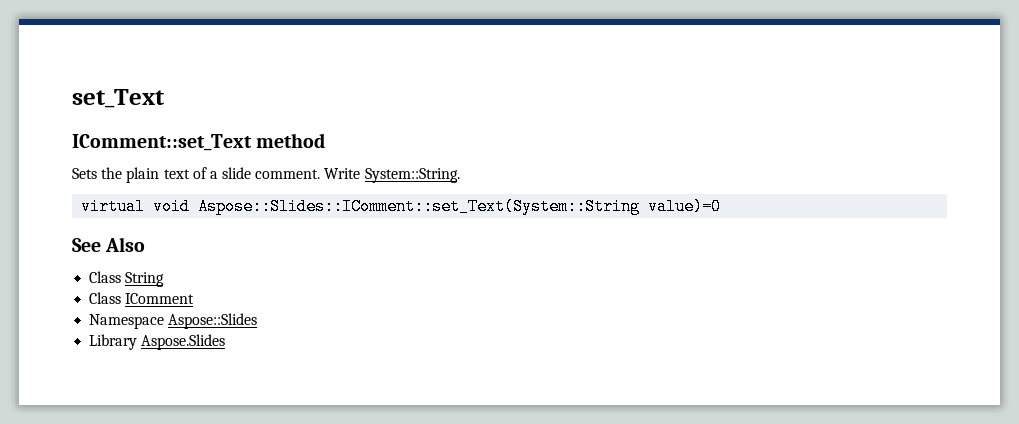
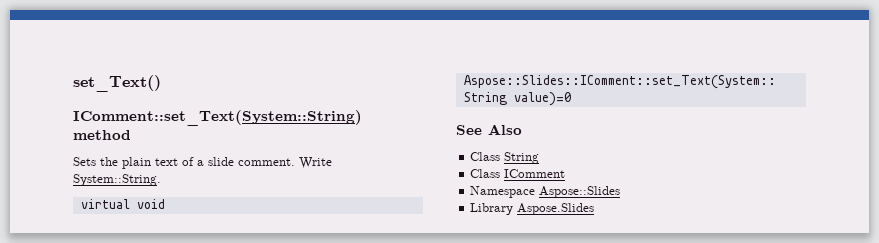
- set_Text
- IComment::set_Text method
+ set_Text()
+ IComment::set_Text(System::String) method

